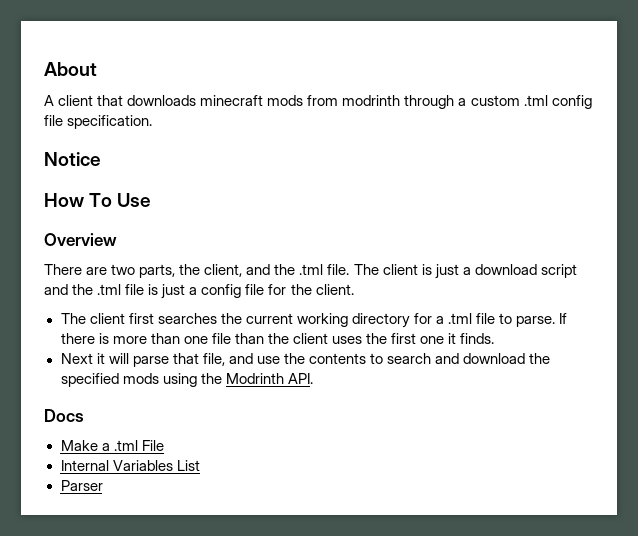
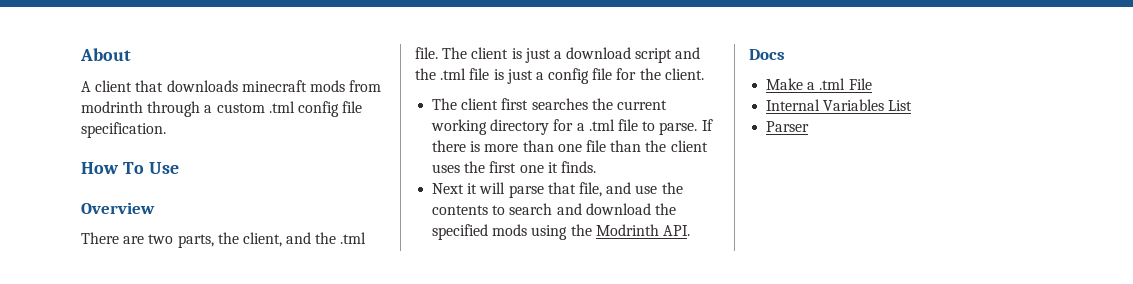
- Notice

